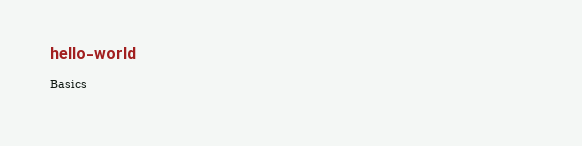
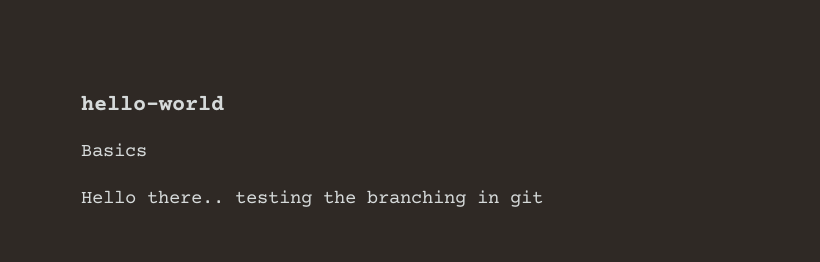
+ Hello there.. testing the branching in git

